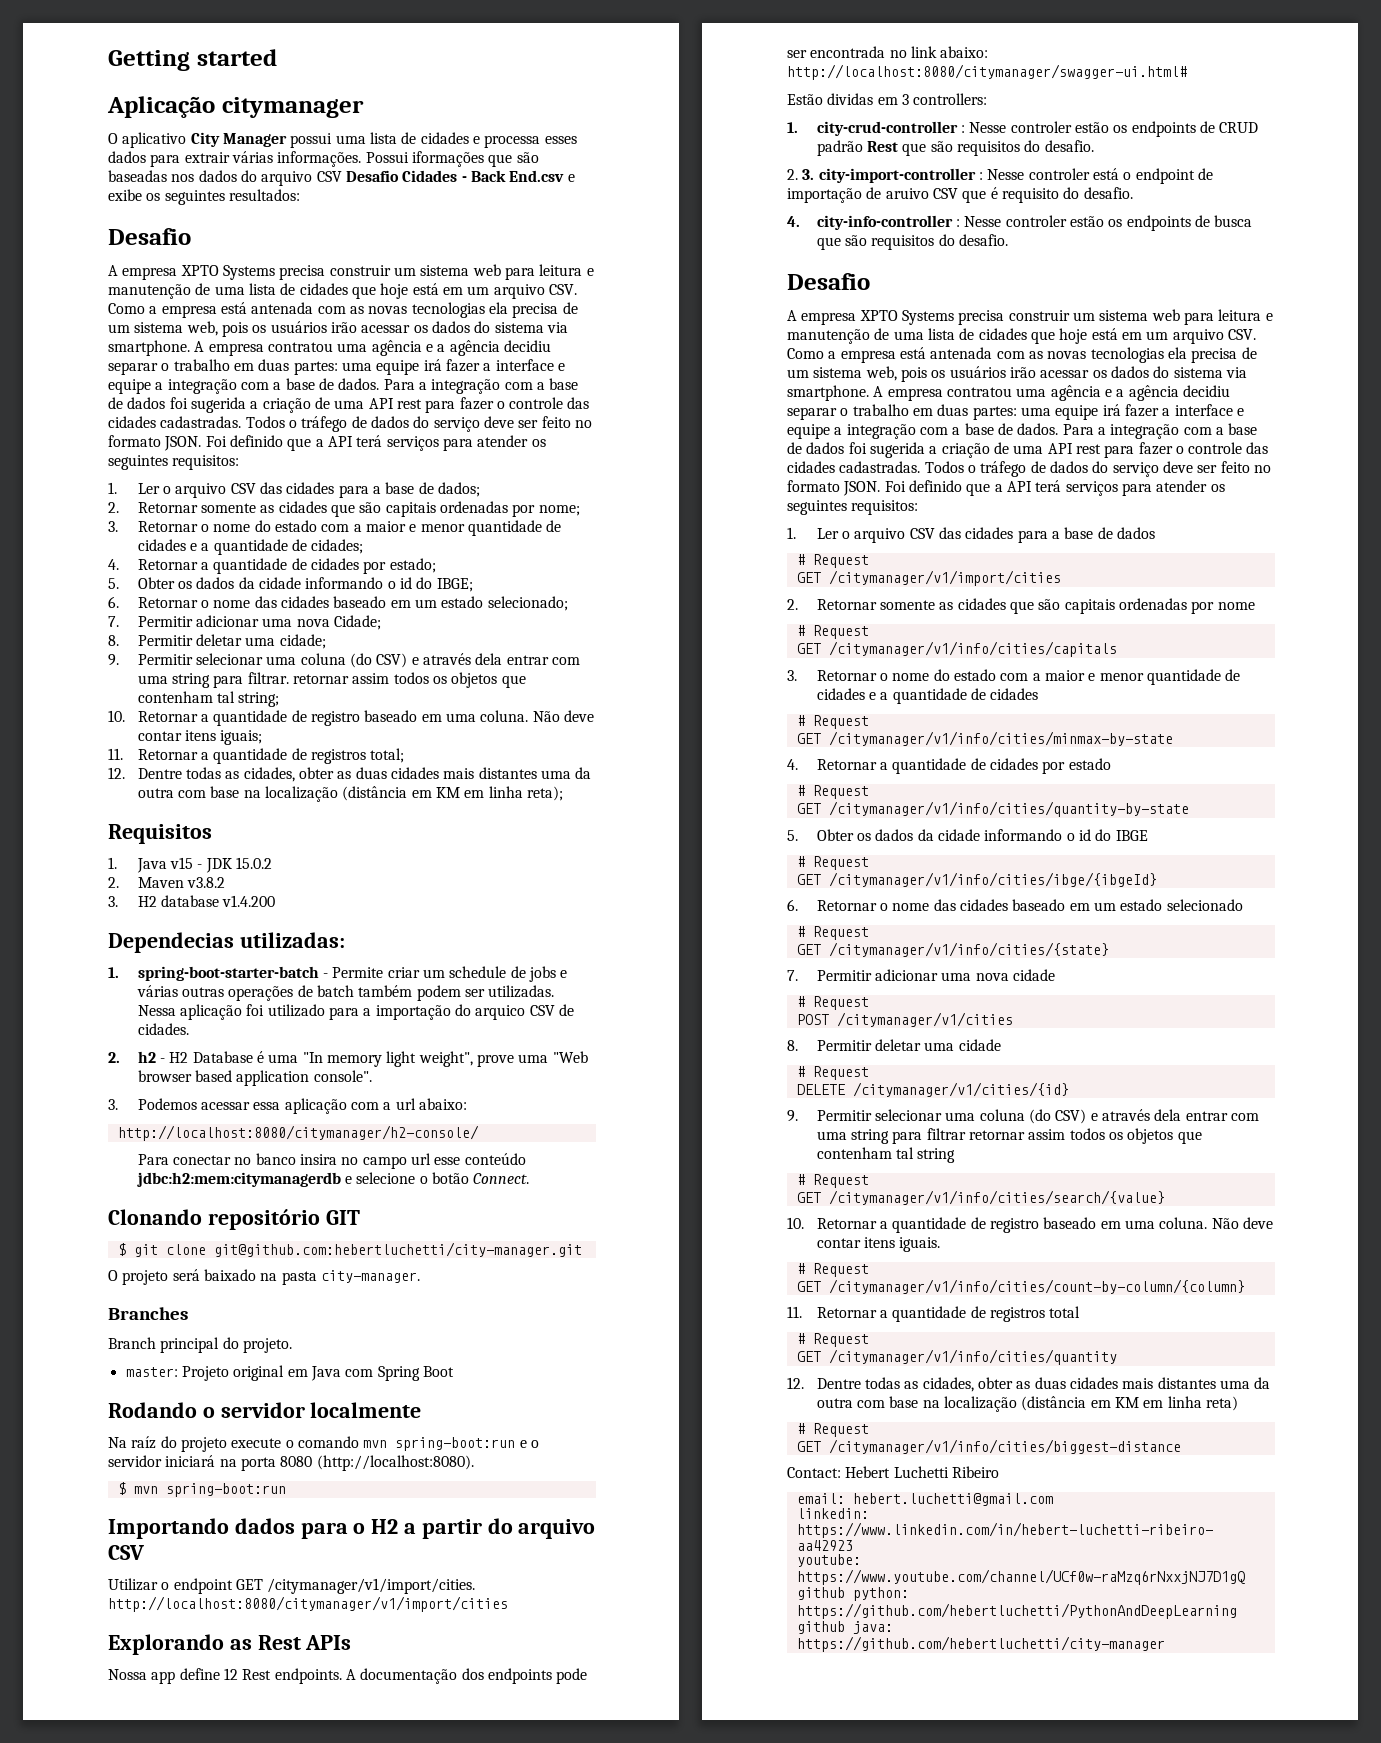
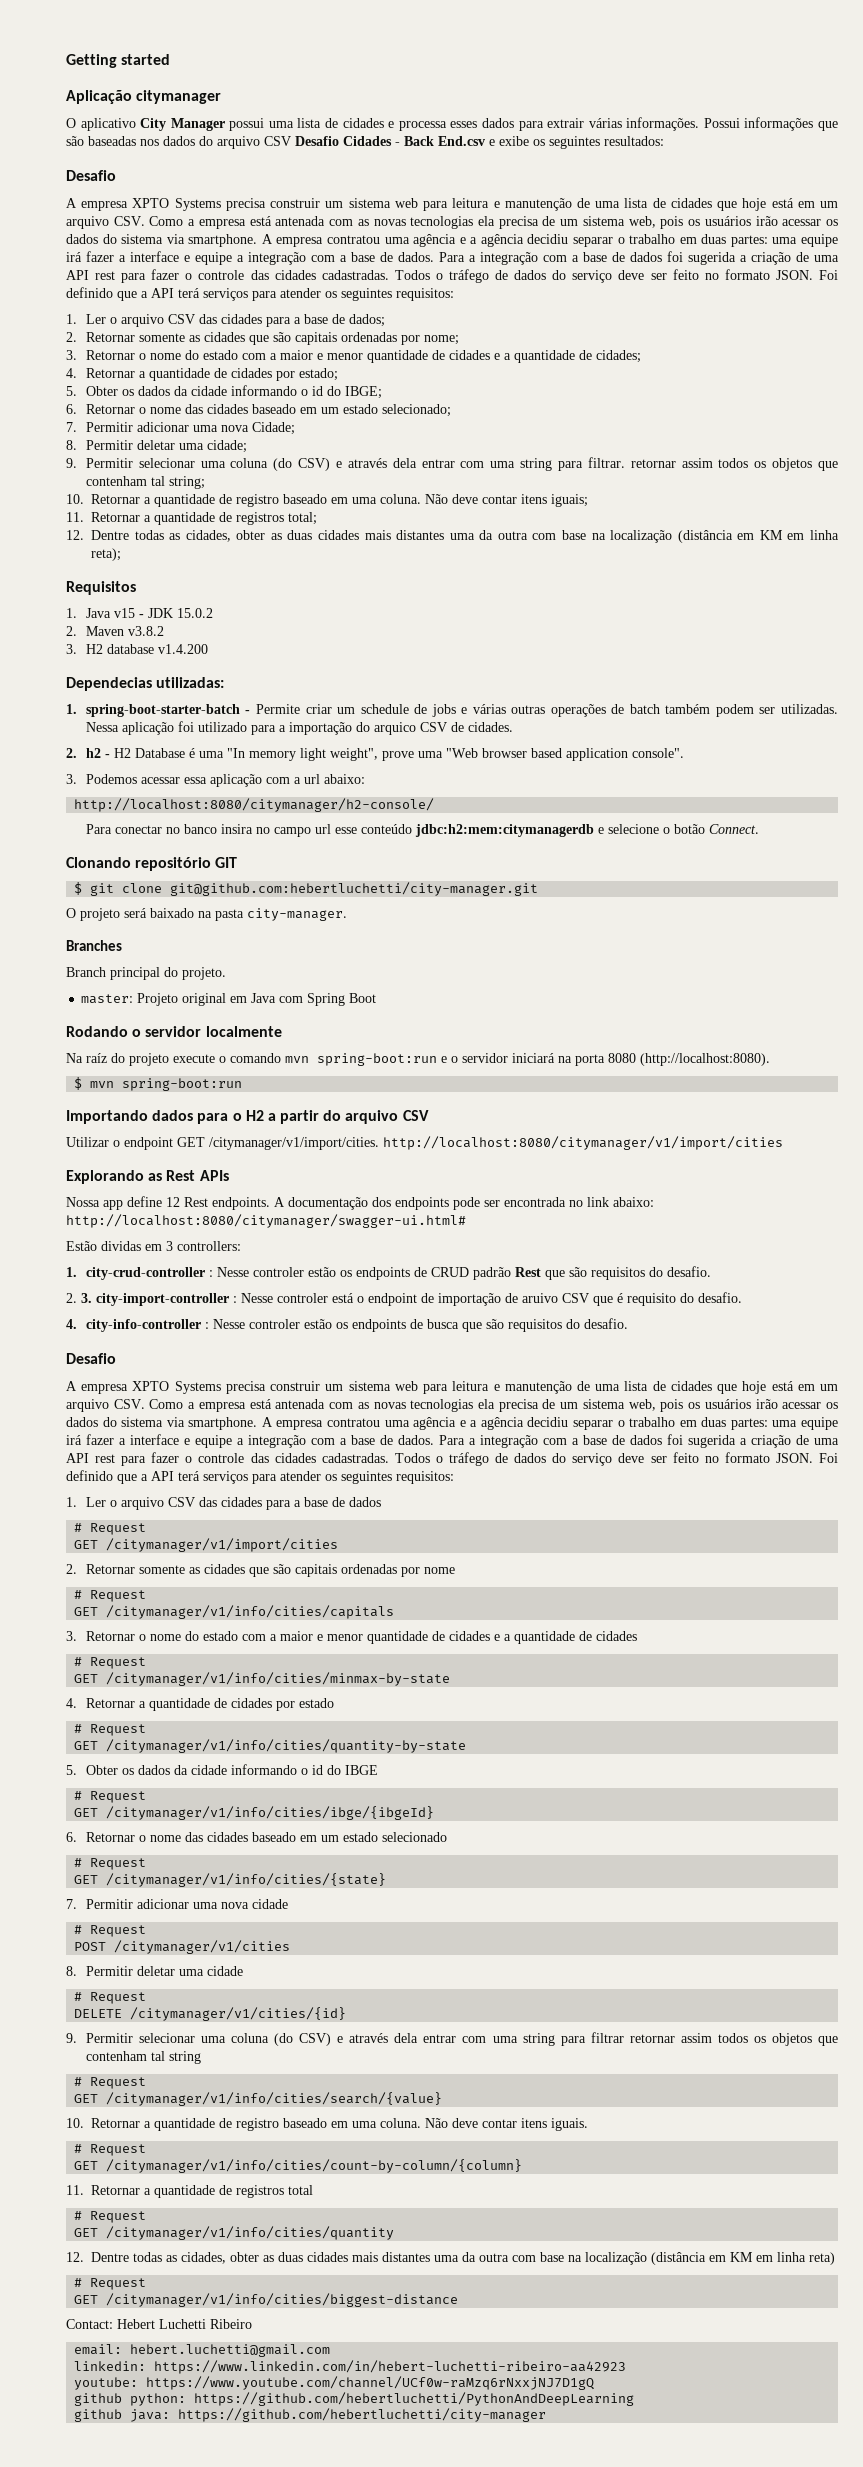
- Possui iformações que são baseadas nos dados do arquivo CSV Desafio Cidades - Back End.csv e exibe os seguintes resultados:
+ Possui informações que são baseadas nos dados do arquivo CSV Desafio Cidades - Back End.csv e exibe os seguintes resultados:

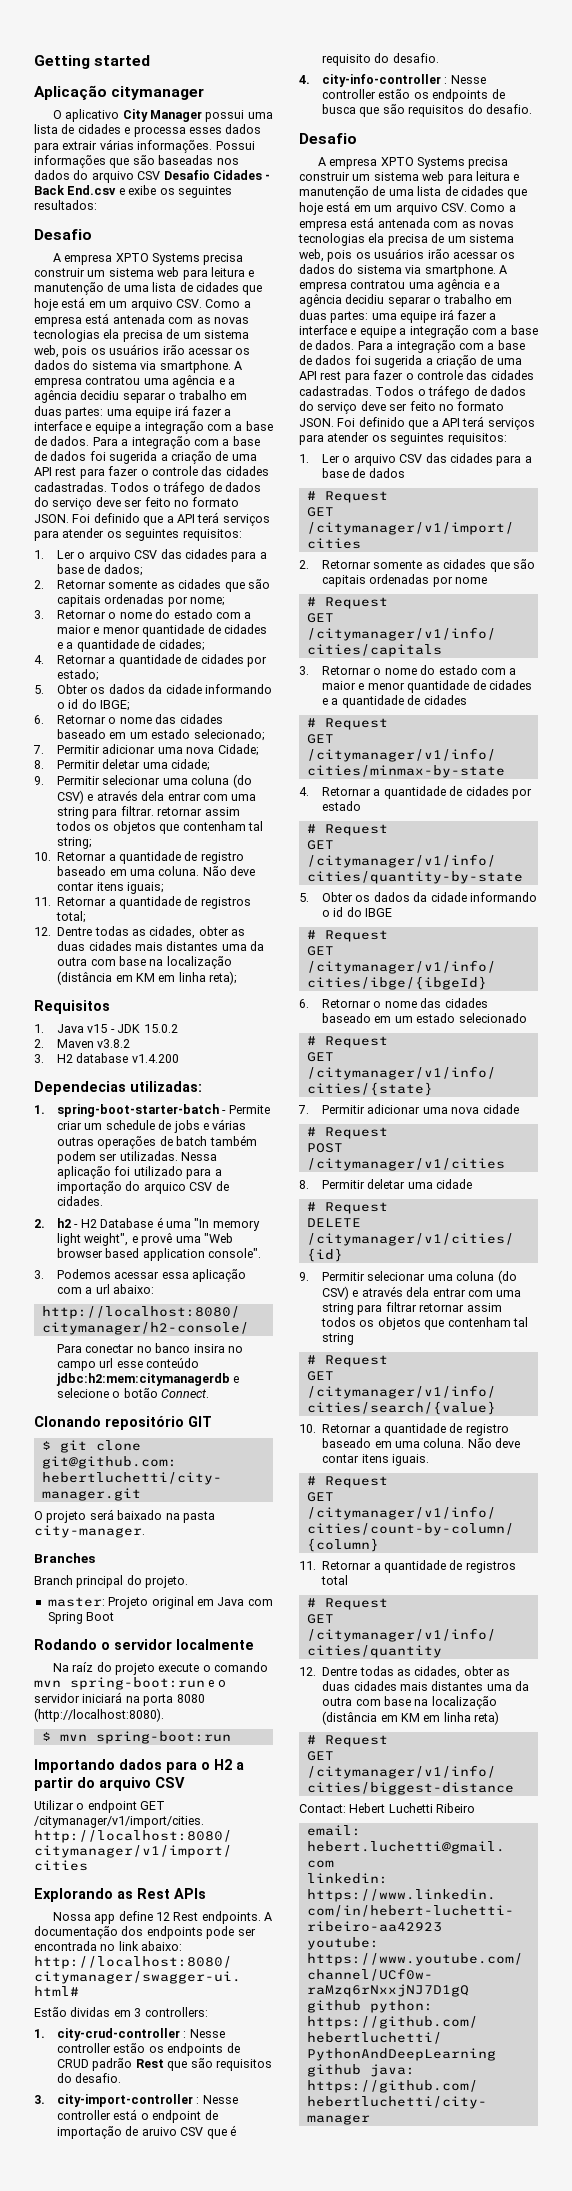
- 2. h2 - H2 Database é uma "In memory light weight", prove uma "Web browser based application console".
+ 2. h2 - H2 Database é uma "In memory light weight", e provê uma "Web browser based application console".
- 1. city-crud-controller : Nesse controler estão os endpoints de CRUD padrão Rest que são requisitos do desafio.
+ 1. city-crud-controller : Nesse controller estão os endpoints de CRUD padrão Rest que são requisitos do desafio.
- 2. 3. city-import-controller : Nesse controler está o endpoint de importação de aruivo CSV que é requisito do desafio.
+ 3. city-import-controller : Nesse controller está o endpoint de importação de aruivo CSV que é requisito do desafio.
- 4. city-info-controller : Nesse controler estão os endpoints de busca que são requisitos do desafio.
+ 4. city-info-controller : Nesse controller estão os endpoints de busca que são requisitos do desafio.

